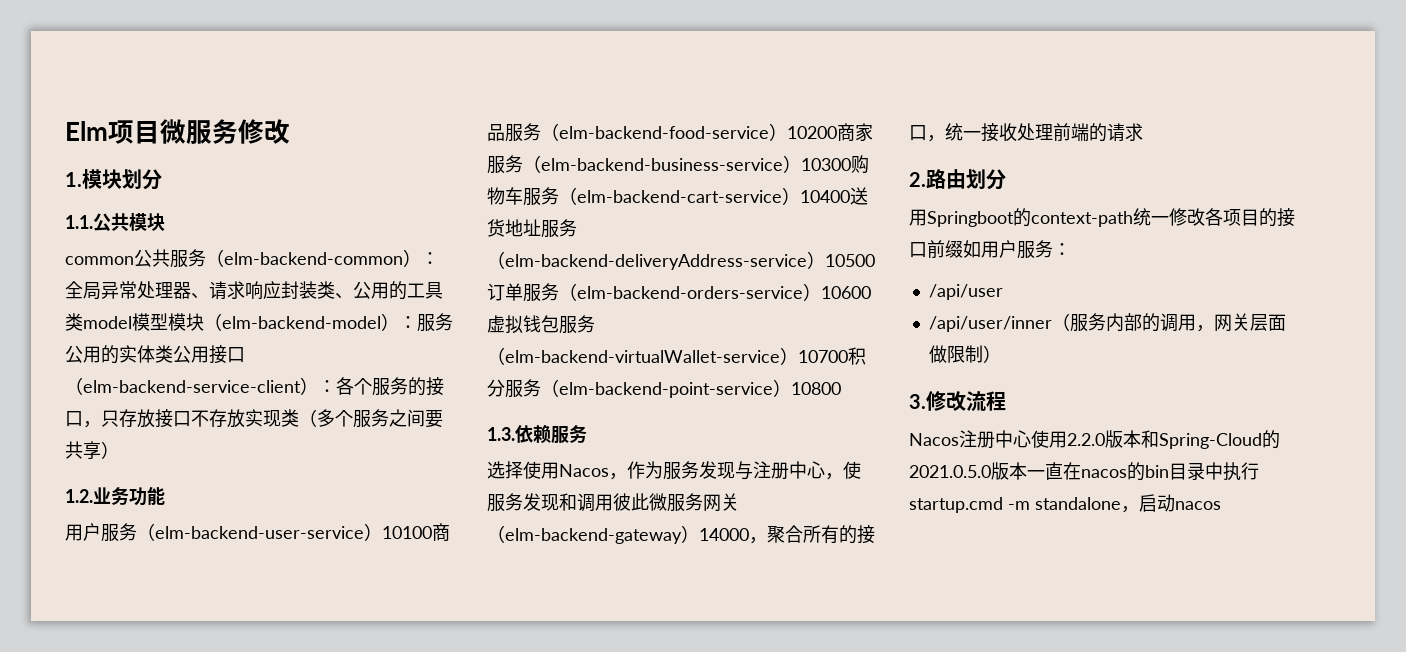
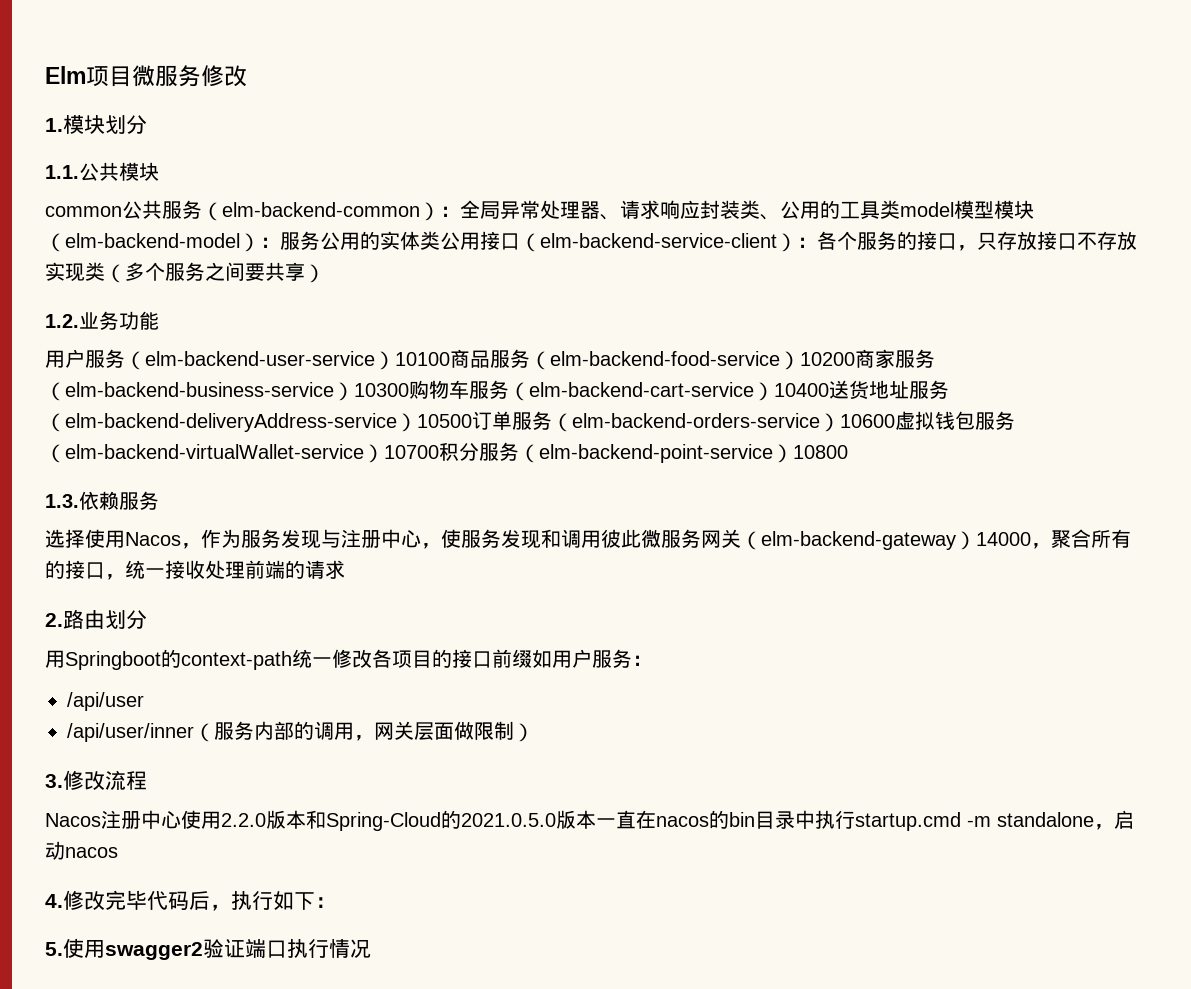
+ 4.修改完毕代码后，执行如下：
+ 5.使用swagger2验证端口执行情况

